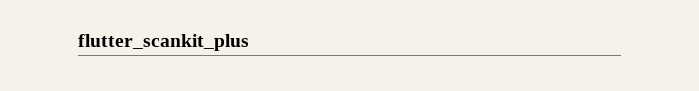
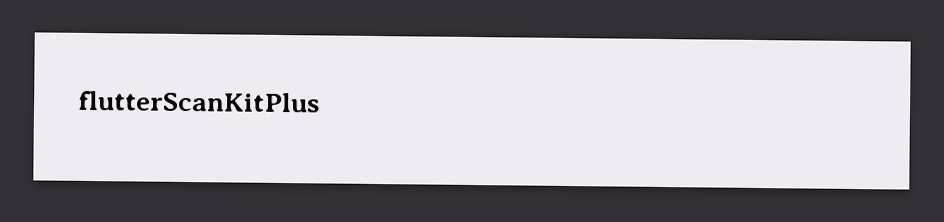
- flutter_scankit_plus
+ flutterScanKitPlus

